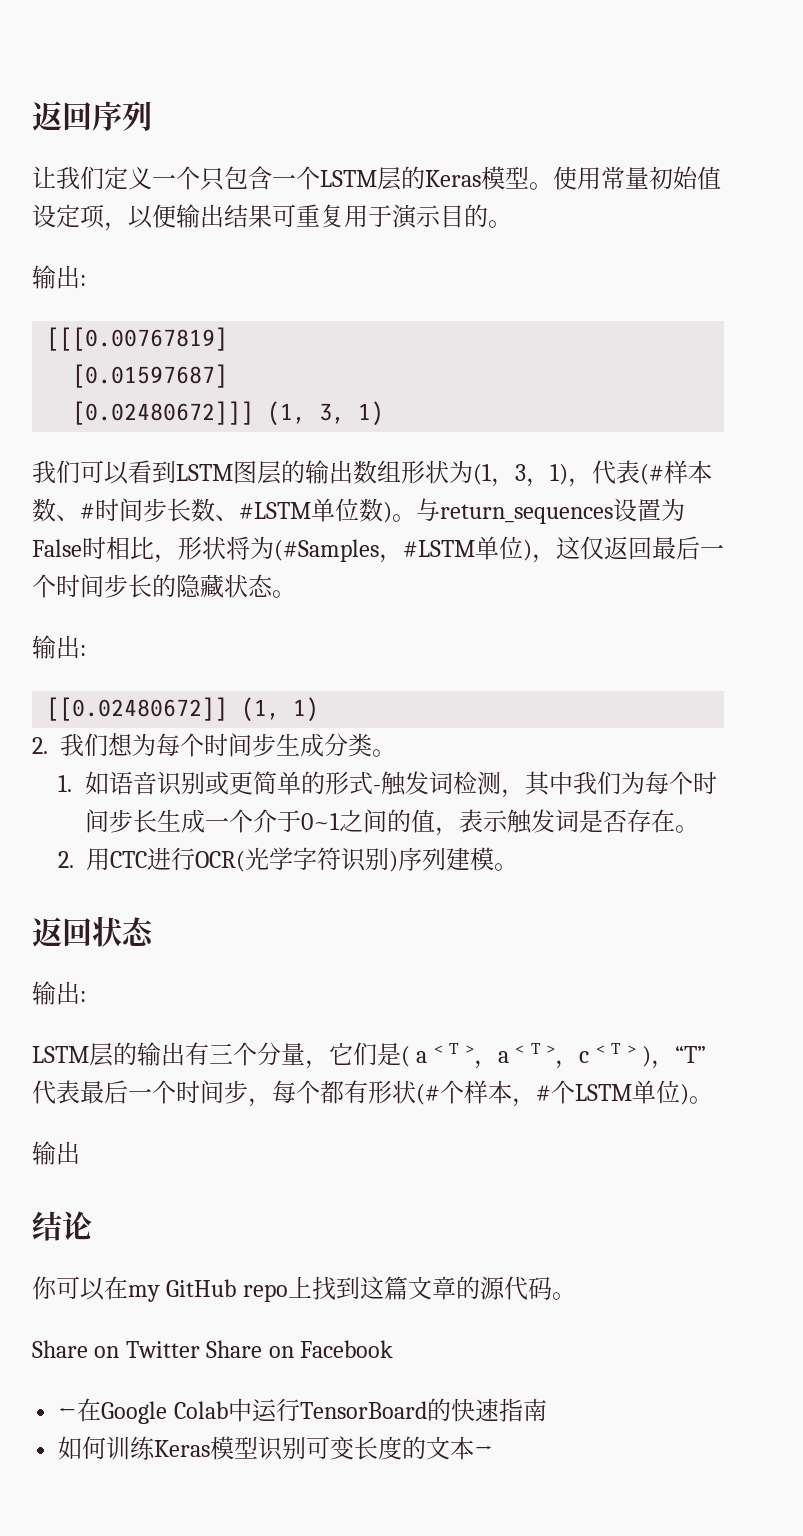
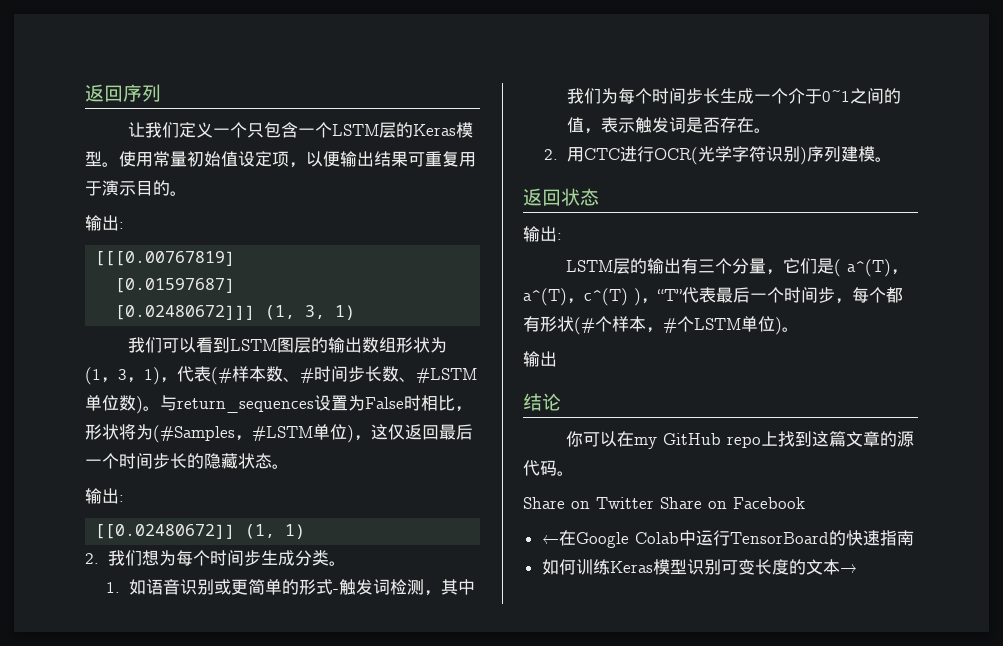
- LSTM层的输出有三个分量，它们是( a < T >，a < T >，c < T > )，“T”代表最后一个时间步，每个都有形状(#个样本，#个LSTM单位)。
+ LSTM层的输出有三个分量，它们是( a^(T)，a^(T)，c^(T) )，“T”代表最后一个时间步，每个都有形状(#个样本，#个LSTM单位)。

